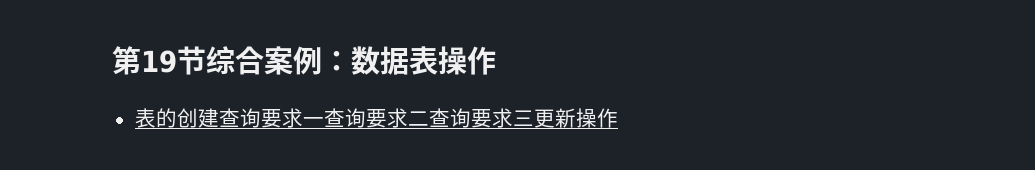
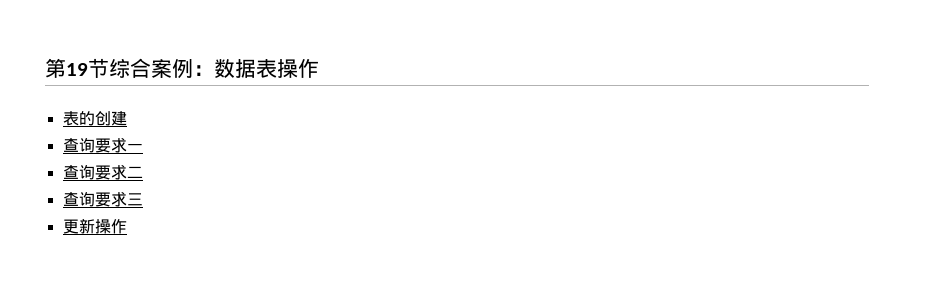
- 表的创建查询要求一查询要求二查询要求三更新操作
+ 表的创建
+ 查询要求一
+ 查询要求二
+ 查询要求三
+ 更新操作

